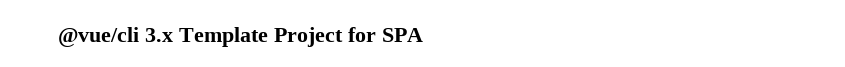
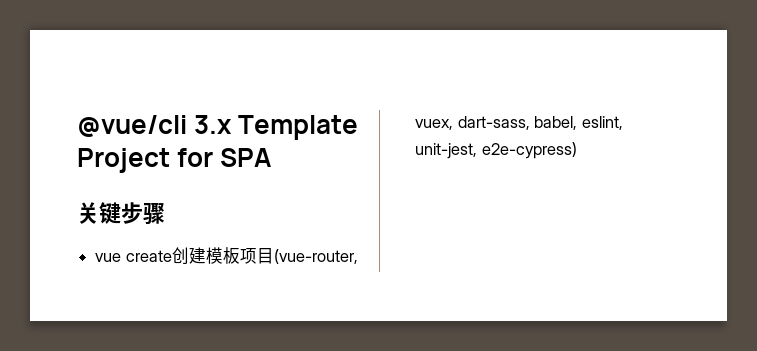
+ 关键步骤
+ vue create创建模板项目(vue-router, vuex, dart-sass, babel, eslint, unit-jest, e2e-cypress)

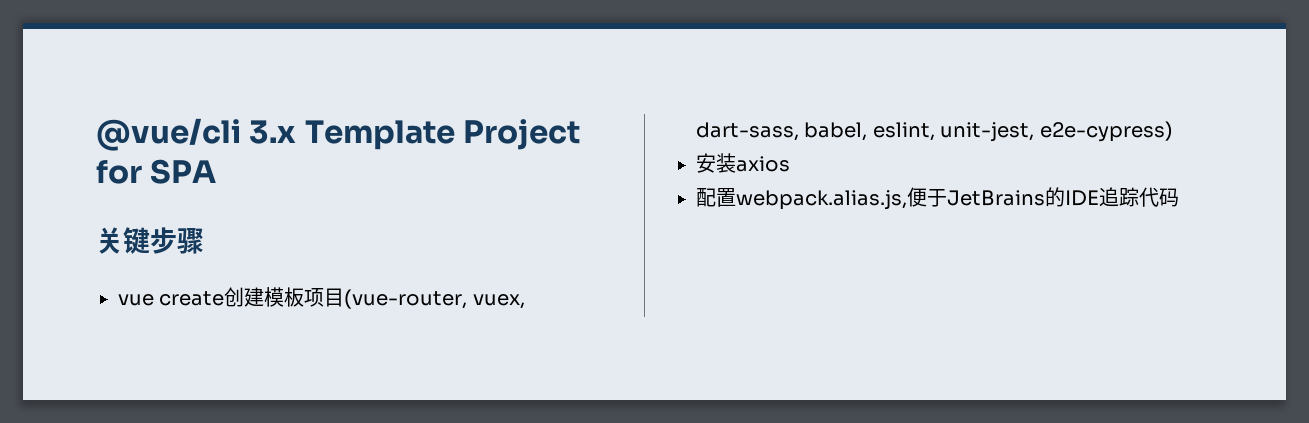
+ 安装axios
+ 配置webpack.alias.js,便于JetBrains的IDE追踪代码

